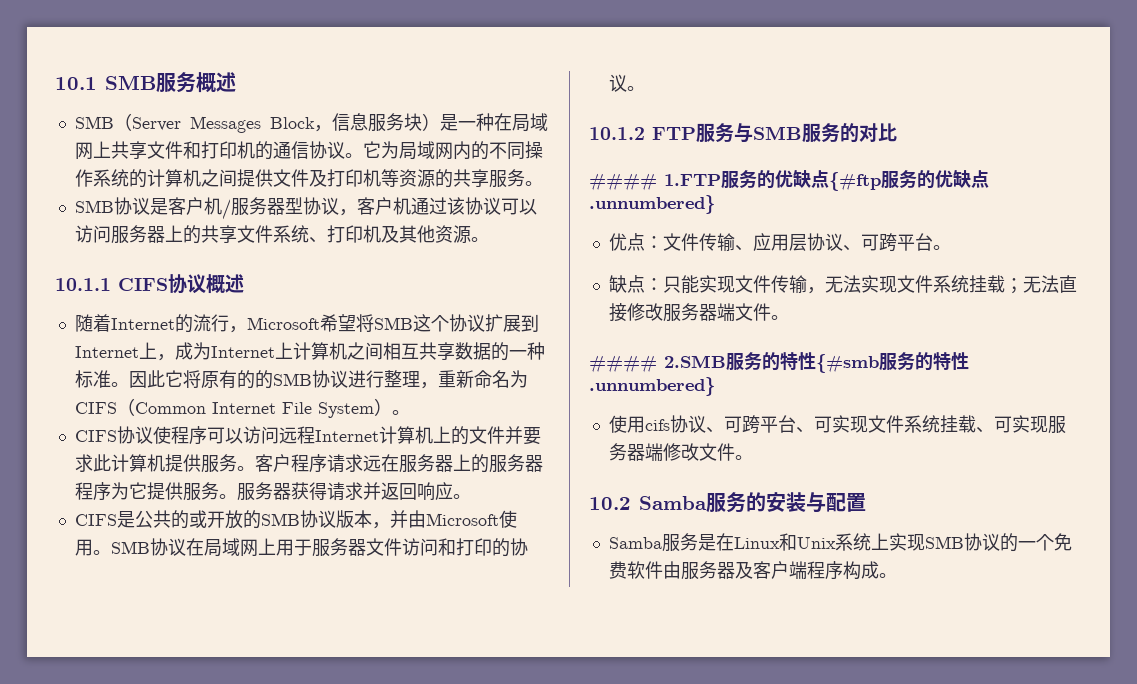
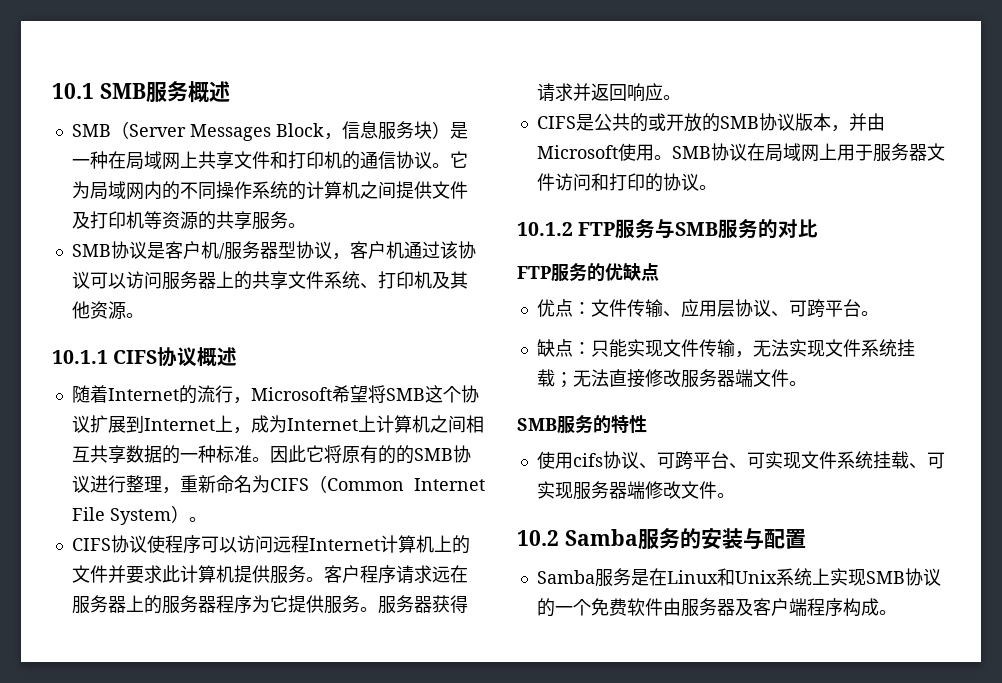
- #### 1.FTP服务的优缺点{#ftp服务的优缺点.unnumbered}
+ FTP服务的优缺点
- #### 2.SMB服务的特性{#smb服务的特性.unnumbered}
+ SMB服务的特性

